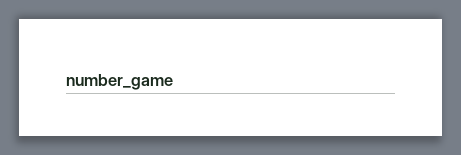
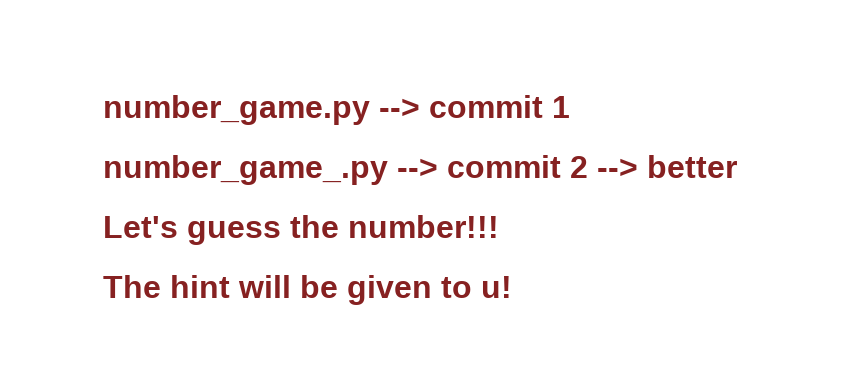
- number_game
+ number_game.py --> commit 1
+ number_game_.py --> commit 2 --> better
+ Let's guess the number!!!
+ The hint will be given to u!

